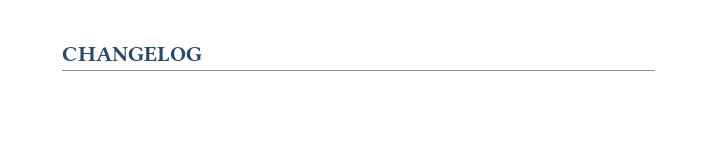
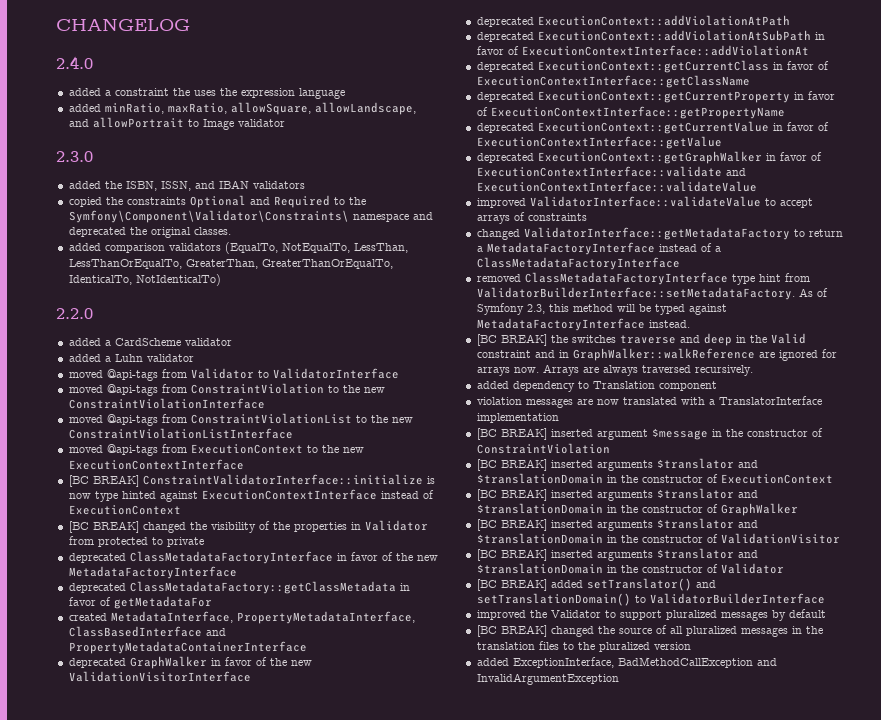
+ 2.4.0
+ added a constraint the uses the expression language
+ added minRatio, maxRatio, allowSquare, allowLandscape, and allowPortrait to Image validator
+ 2.3.0
+ added the ISBN, ISSN, and IBAN validators
+ copied the constraints Optional and Required to the Symfony\Component\Validator\Constraints\ namespace and deprecated the original classes.
+ added comparison validators (EqualTo, NotEqualTo, LessThan, LessThanOrEqualTo, GreaterThan, GreaterThanOrEqualTo, IdenticalTo, NotIdenticalTo)
+ 2.2.0
+ added a CardScheme validator
+ added a Luhn validator
+ moved @api-tags from Validator to ValidatorInterface
+ moved @api-tags from ConstraintViolation to the new ConstraintViolationInterface
+ moved @api-tags from ConstraintViolationList to the new ConstraintViolationListInterface
+ moved @api-tags from ExecutionContext to the new ExecutionContextInterface
+ [BC BREAK] ConstraintValidatorInterface::initialize is now type hinted against ExecutionContextInterface instead of ExecutionContext
+ [BC BREAK] changed the visibility of the properties in Validator from protected to private
+ deprecated ClassMetadataFactoryInterface in favor of the new MetadataFactoryInterface
+ deprecated ClassMetadataFactory::getClassMetadata in favor of getMetadataFor
+ created MetadataInterface, PropertyMetadataInterface, ClassBasedInterface and PropertyMetadataContainerInterface
+ deprecated GraphWalker in favor of the new ValidationVisitorInterface
+ deprecated ExecutionContext::addViolationAtPath
+ deprecated ExecutionContext::addViolationAtSubPath in favor of ExecutionContextInterface::addViolationAt
+ deprecated ExecutionContext::getCurrentClass in favor of ExecutionContextInterface::getClassName
+ deprecated ExecutionContext::getCurrentProperty in favor of ExecutionContextInterface::getPropertyName
+ deprecated ExecutionContext::getCurrentValue in favor of ExecutionContextInterface::getValue
+ deprecated ExecutionContext::getGraphWalker in favor of ExecutionContextInterface::validate and ExecutionContextInterface::validateValue
+ improved ValidatorInterface::validateValue to accept arrays of constraints
+ changed ValidatorInterface::getMetadataFactory to return a MetadataFactoryInterface instead of a ClassMetadataFactoryInterface
+ removed ClassMetadataFactoryInterface type hint from ValidatorBuilderInterface::setMetadataFactory. As of Symfony 2.3, this method will be typed against MetadataFactoryInterface instead.
+ [BC BREAK] the switches traverse and deep in the Valid constraint and in GraphWalker::walkReference are ignored for arrays now. Arrays are always traversed recursively.
+ added dependency to Translation component
+ violation messages are now translated with a TranslatorInterface implementation
+ [BC BREAK] inserted argument $message in the constructor of ConstraintViolation
+ [BC BREAK] inserted arguments $translator and $translationDomain in the constructor of ExecutionContext
+ [BC BREAK] inserted arguments $translator and $translationDomain in the constructor of GraphWalker
+ [BC BREAK] inserted arguments $translator and $translationDomain in the constructor of ValidationVisitor
+ [BC BREAK] inserted arguments $translator and $translationDomain in the constructor of Validator
+ [BC BREAK] added setTranslator() and setTranslationDomain() to ValidatorBuilderInterface
+ improved the Validator to support pluralized messages by default
+ [BC BREAK] changed the source of all pluralized messages in the translation files to the pluralized version
+ added ExceptionInterface, BadMethodCallException and InvalidArgumentException

